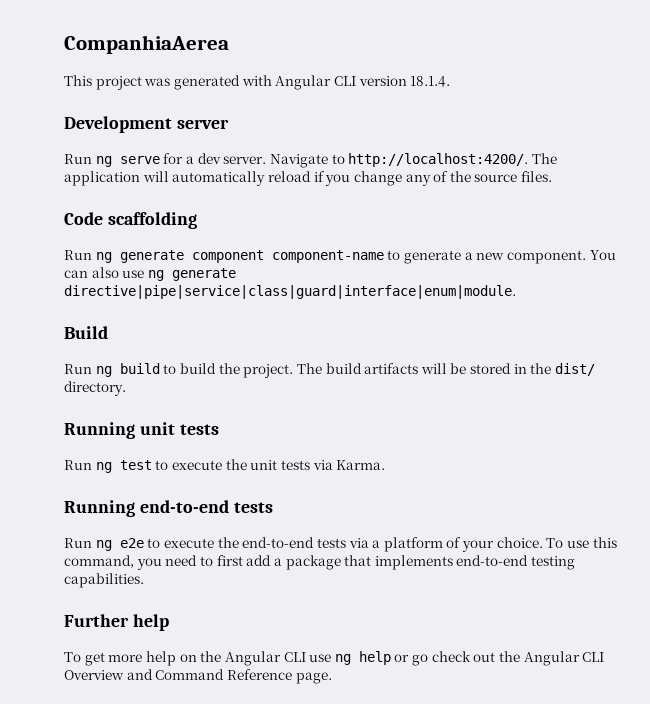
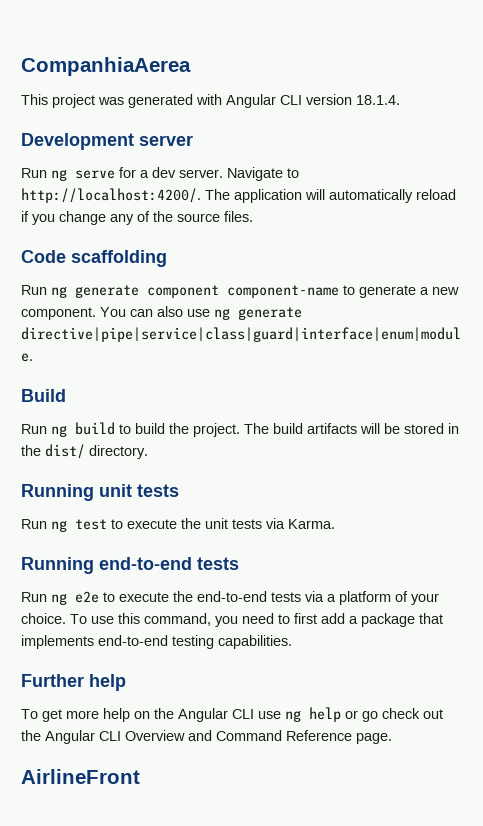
+ AirlineFront

